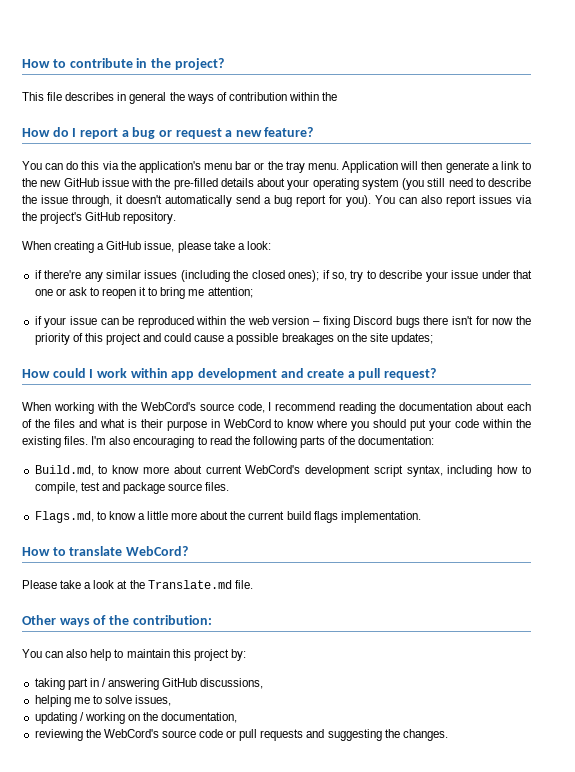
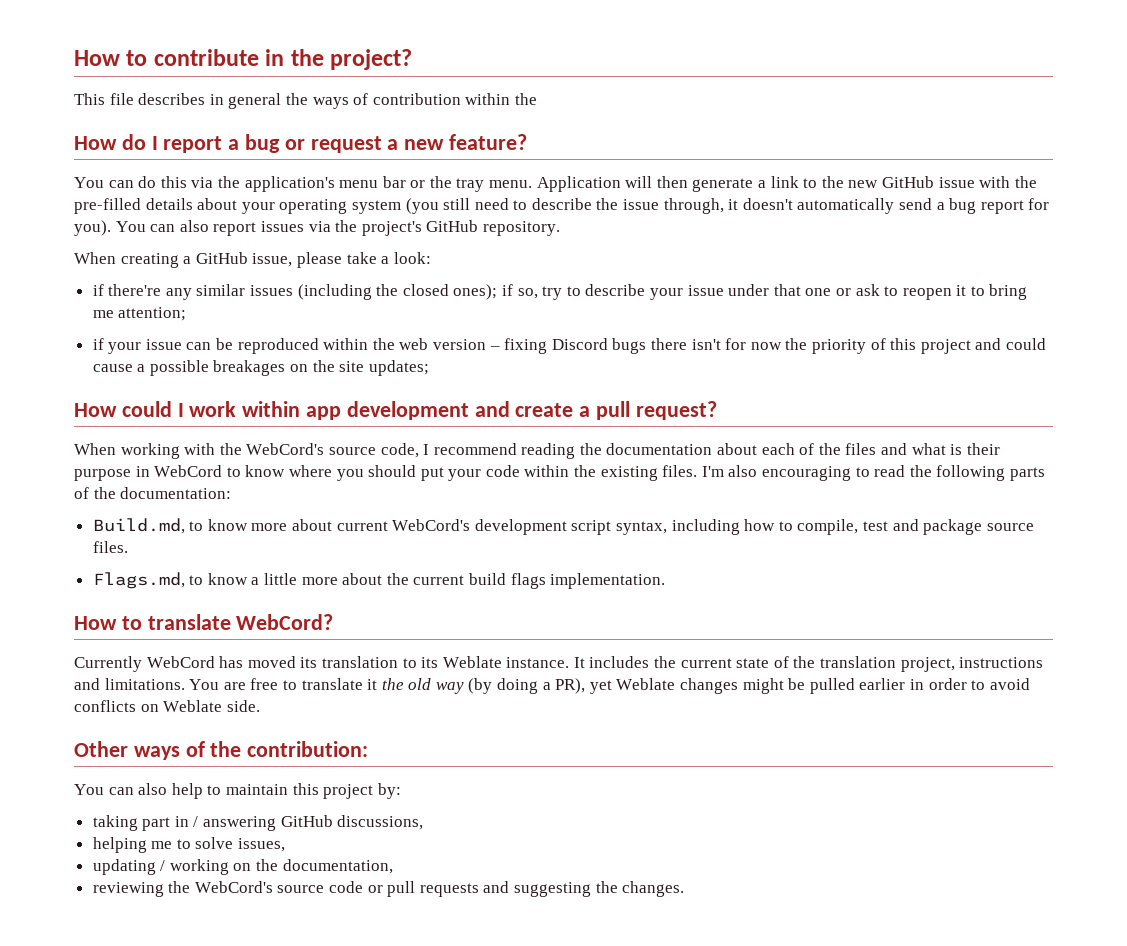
- Please take a look at the Translate.md file.
+ Currently WebCord has moved its translation to its Weblate instance. It includes the current state of the translation project, instructions and limitations. You are free to translate it the old way (by doing a PR), yet Weblate changes might be pulled earlier in order to avoid conflicts on Weblate side.

